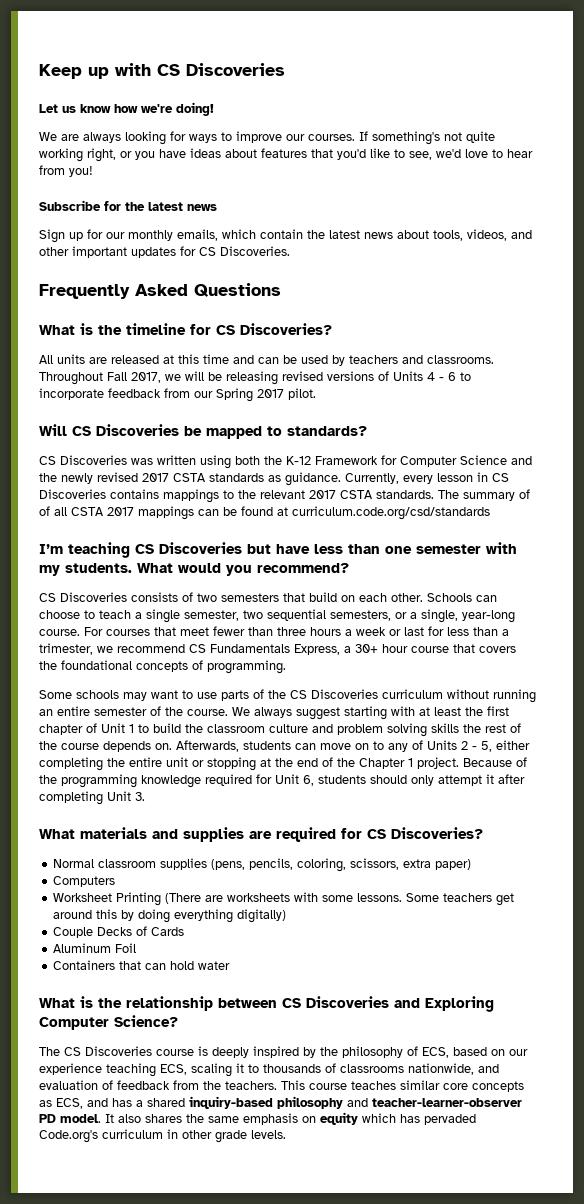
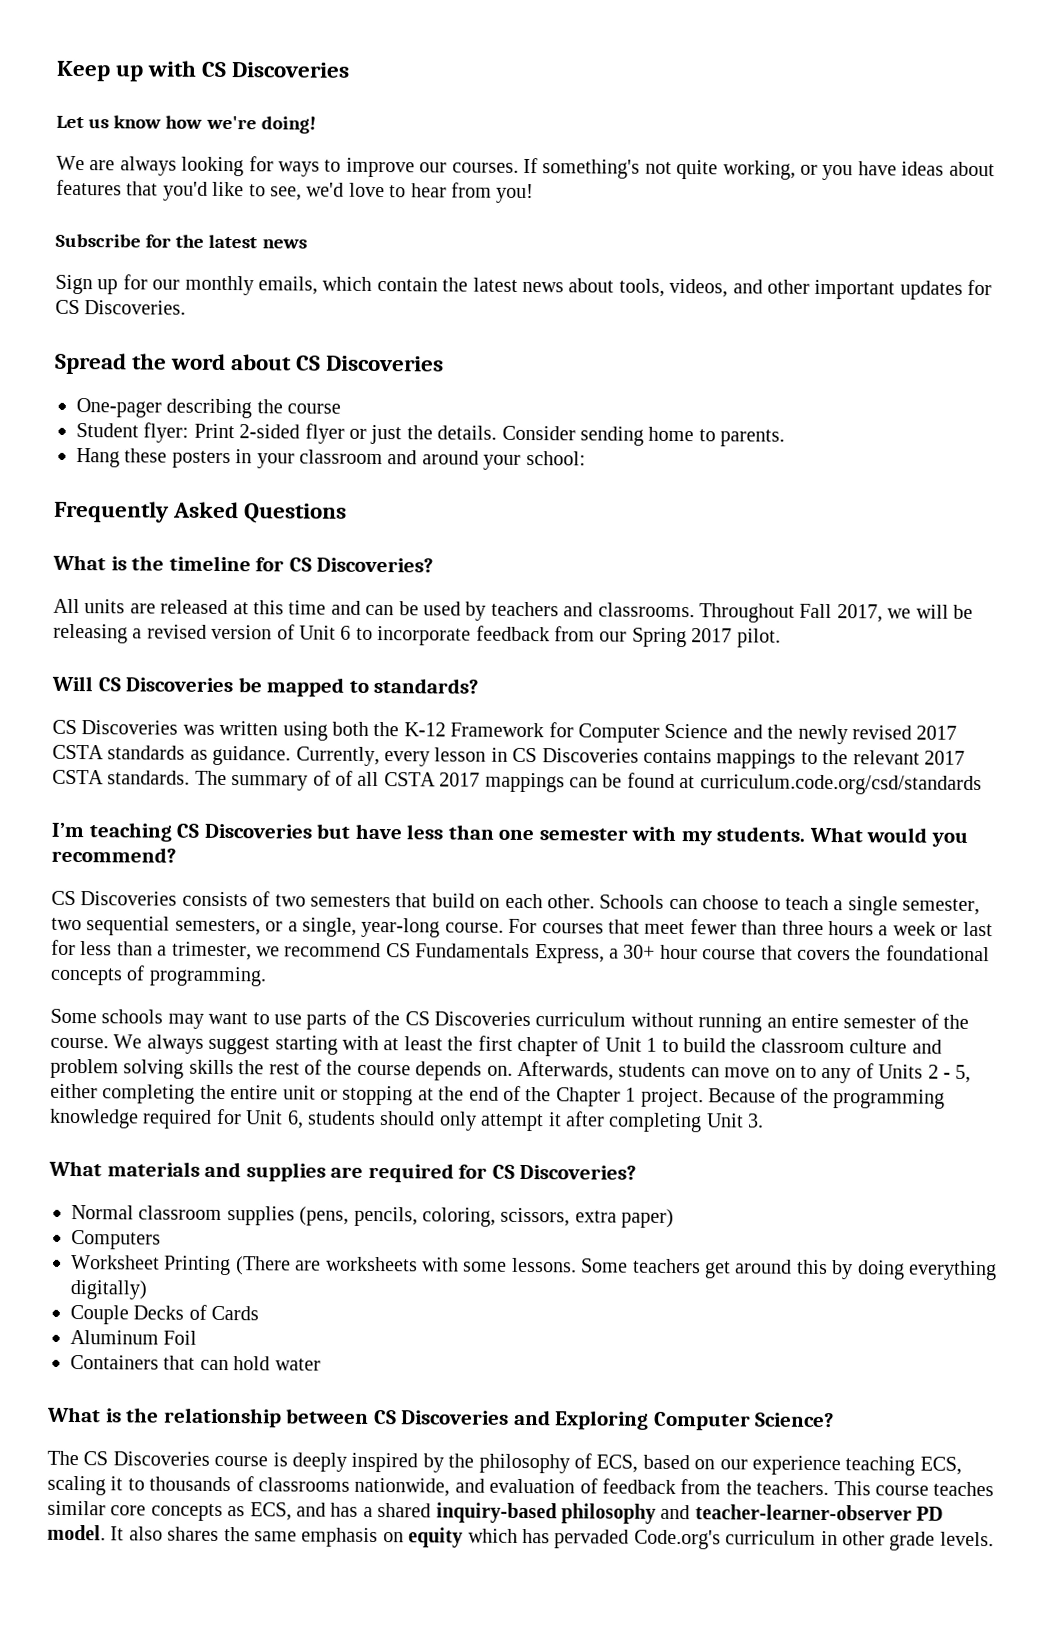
- If something's not quite working right, or you have ideas about features that you'd like to see, we'd love to hear from you!
+ If something's not quite working, or you have ideas about features that you'd like to see, we'd love to hear from you!
+ Spread the word about CS Discoveries
+ One-pager describing the course
+ Student flyer: Print 2-sided flyer or just the details. Consider sending home to parents.
+ Hang these posters in your classroom and around your school:
- Throughout Fall 2017, we will be releasing revised versions of Units 4 - 6 to incorporate feedback from our Spring 2017 pilot.
+ Throughout Fall 2017, we will be releasing a revised version of Unit 6 to incorporate feedback from our Spring 2017 pilot.

